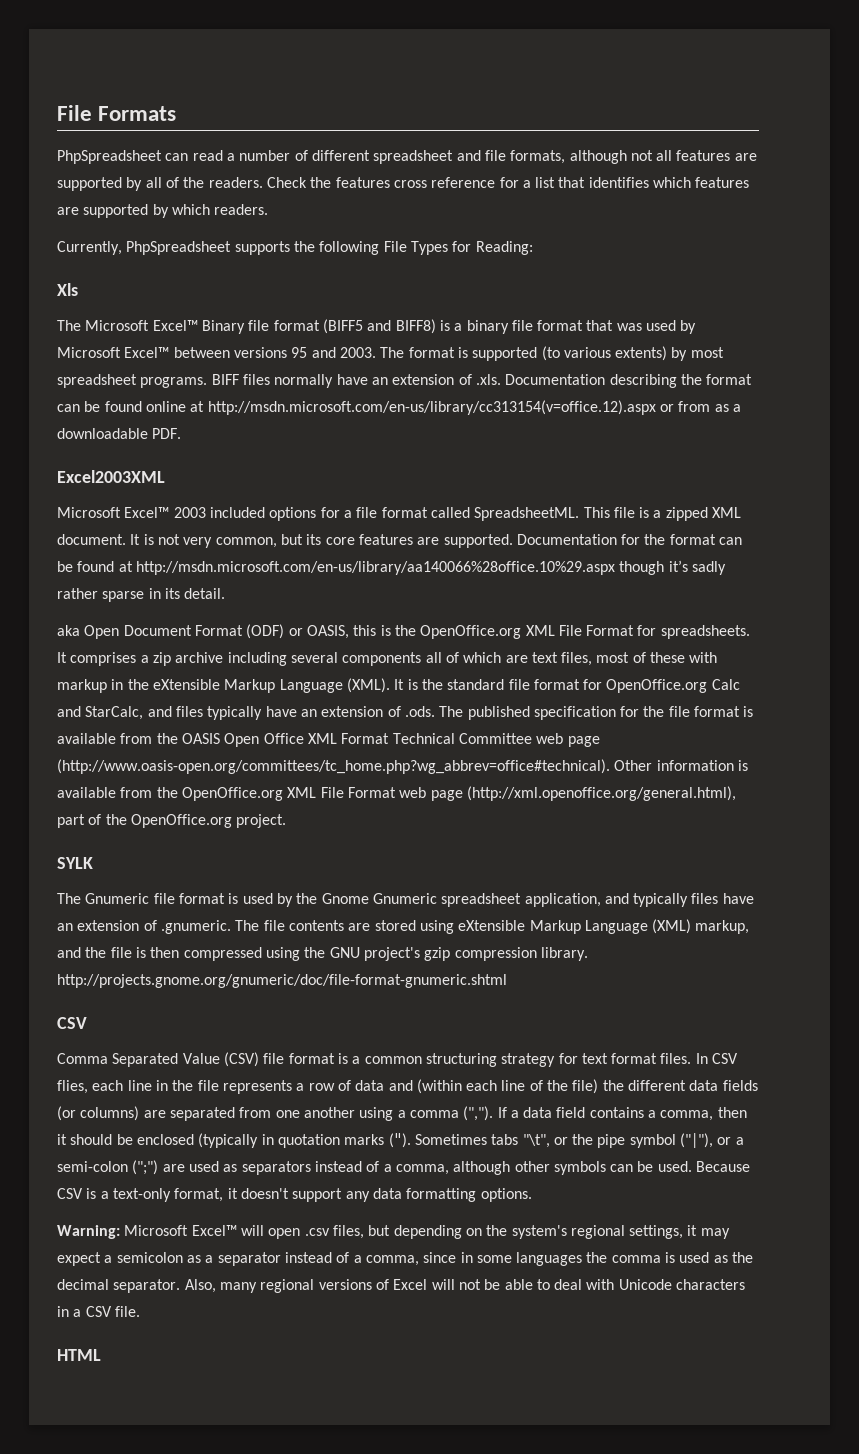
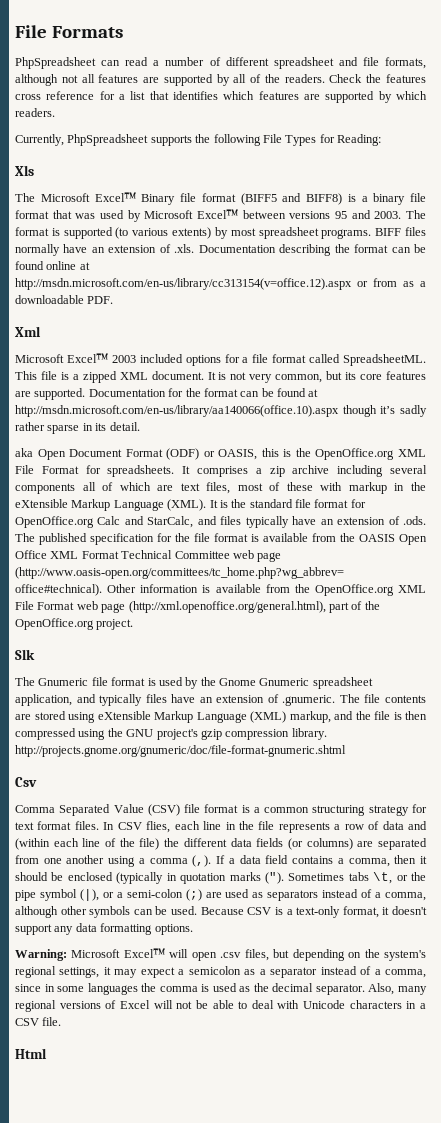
- Excel2003XML
+ Xml
- Documentation for the format can be found at http://msdn.microsoft.com/en-us/library/aa140066%28office.10%29.aspx though it’s sadly rather sparse in its detail.
+ Documentation for the format can be found at http://msdn.microsoft.com/en-us/library/aa140066(office.10).aspx though it’s sadly rather sparse in its detail.
- SYLK
+ Slk
  The Gnumeric file format is used by the Gnome Gnumeric spreadsheet application, and typically files have an extension of .gnumeric. The file contents are stored using eXtensible Markup Language (XML) markup, and the file is then compressed using the GNU project's gzip compression library. http://projects.gnome.org/gnumeric/doc/file-format-gnumeric.shtml
- CSV
+ Csv
- In CSV flies, each line in the file represents a row of data and (within each line of the file) the different data fields (or columns) are separated from one another using a comma (",").
+ In CSV flies, each line in the file represents a row of data and (within each line of the file) the different data fields (or columns) are separated from one another using a comma (,).
- Sometimes tabs "\t", or the pipe symbol ("|"), or a semi-colon (";") are used as separators instead of a comma, although other symbols can be used.
+ Sometimes tabs \t, or the pipe symbol (|), or a semi-colon (;) are used as separators instead of a comma, although other symbols can be used.
- HTML
+ Html

